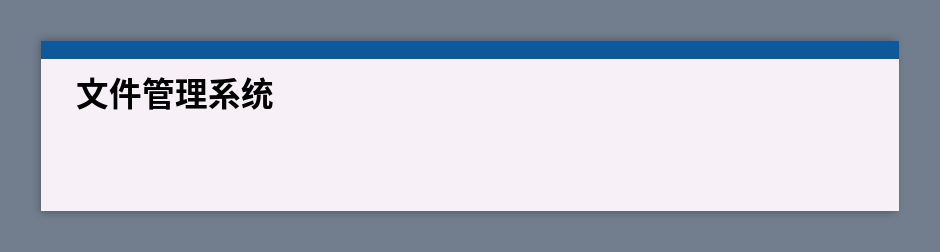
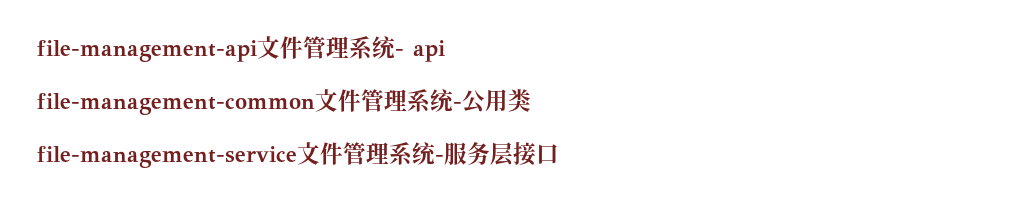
- 文件管理系统
+ file-management-api文件管理系统- api
+ file-management-common文件管理系统-公用类
+ file-management-service文件管理系统-服务层接口

